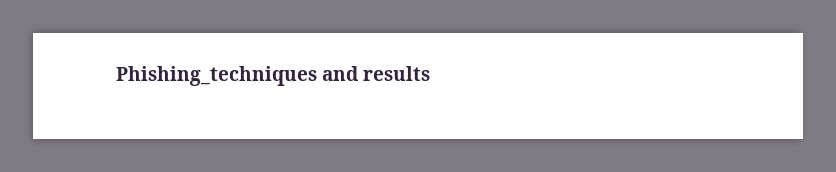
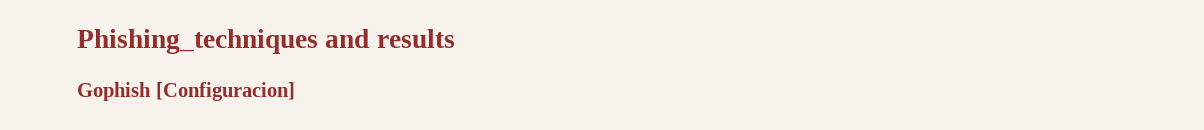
+ Gophish [Configuracion]

